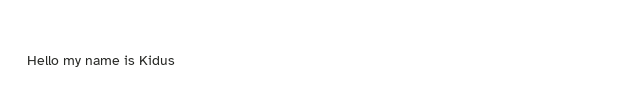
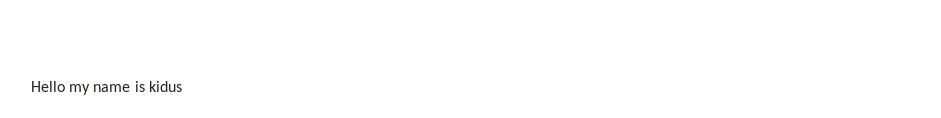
- Hello my name is Kidus
+ Hello my name is kidus

